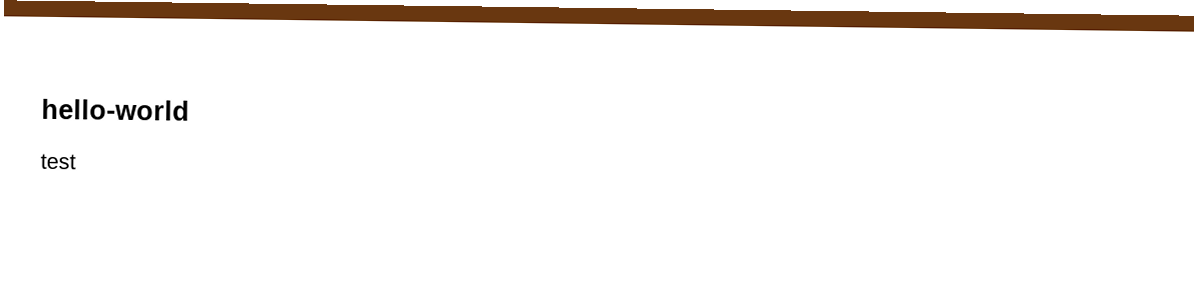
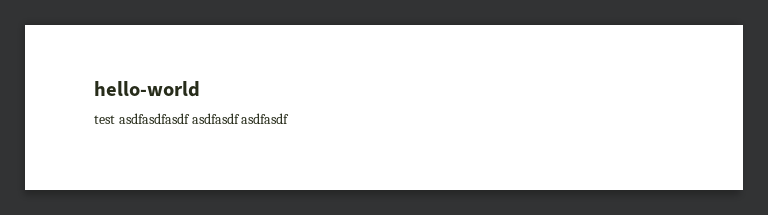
- test
+ test asdfasdfasdf asdfasdf asdfasdf

